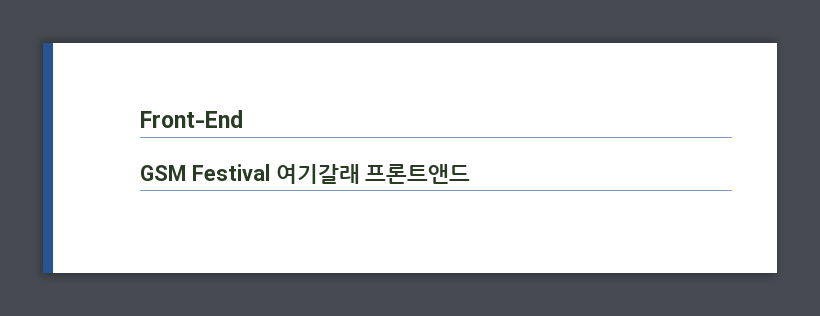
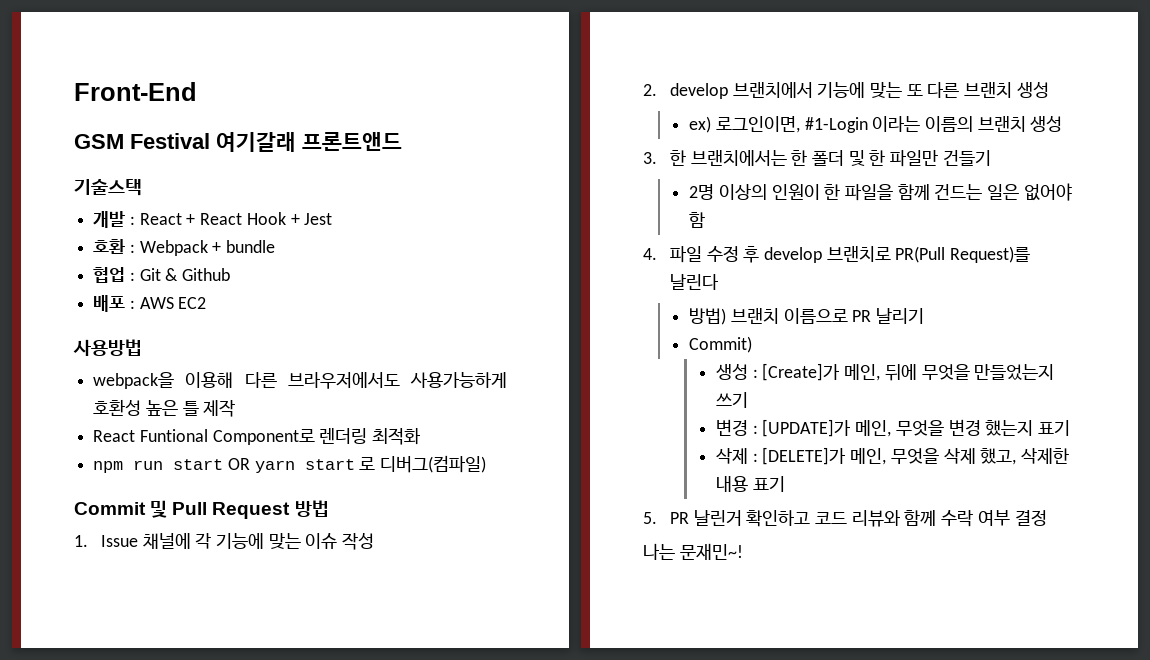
+ 기술스택
+ 개발 : React + React Hook + Jest
+ 호환 : Webpack + bundle
+ 협업 : Git & Github
+ 배포 : AWS EC2
+ 사용방법
+ webpack을 이용해 다른 브라우저에서도 사용가능하게 호환성 높은 틀 제작
+ React Funtional Component로 렌더링 최적화
+ npm run start OR yarn start 로 디버그(컴파일)
+ Commit 및 Pull Request 방법
+ 1. Issue 채널에 각 기능에 맞는 이슈 작성
+ 2. develop 브랜치에서 기능에 맞는 또 다른 브랜치 생성
+ ex) 로그인이면, #1-Login 이라는 이름의 브랜치 생성
+ 3. 한 브랜치에서는 한 폴더 및 한 파일만 건들기
+ 2명 이상의 인원이 한 파일을 함께 건드는 일은 없어야 함
+ 4. 파일 수정 후 develop 브랜치로 PR(Pull Request)를 날린다
+ 방법) 브랜치 이름으로 PR 날리기
+ Commit)
+ 생성 : [Create]가 메인, 뒤에 무엇을 만들었는지 쓰기
+ 변경 : [UPDATE]가 메인, 무엇을 변경 했는지 표기
+ 삭제 : [DELETE]가 메인, 무엇을 삭제 했고, 삭제한 내용 표기
+ 5. PR 날린거 확인하고 코드 리뷰와 함께 수락 여부 결정
+ 나는 문재민~!

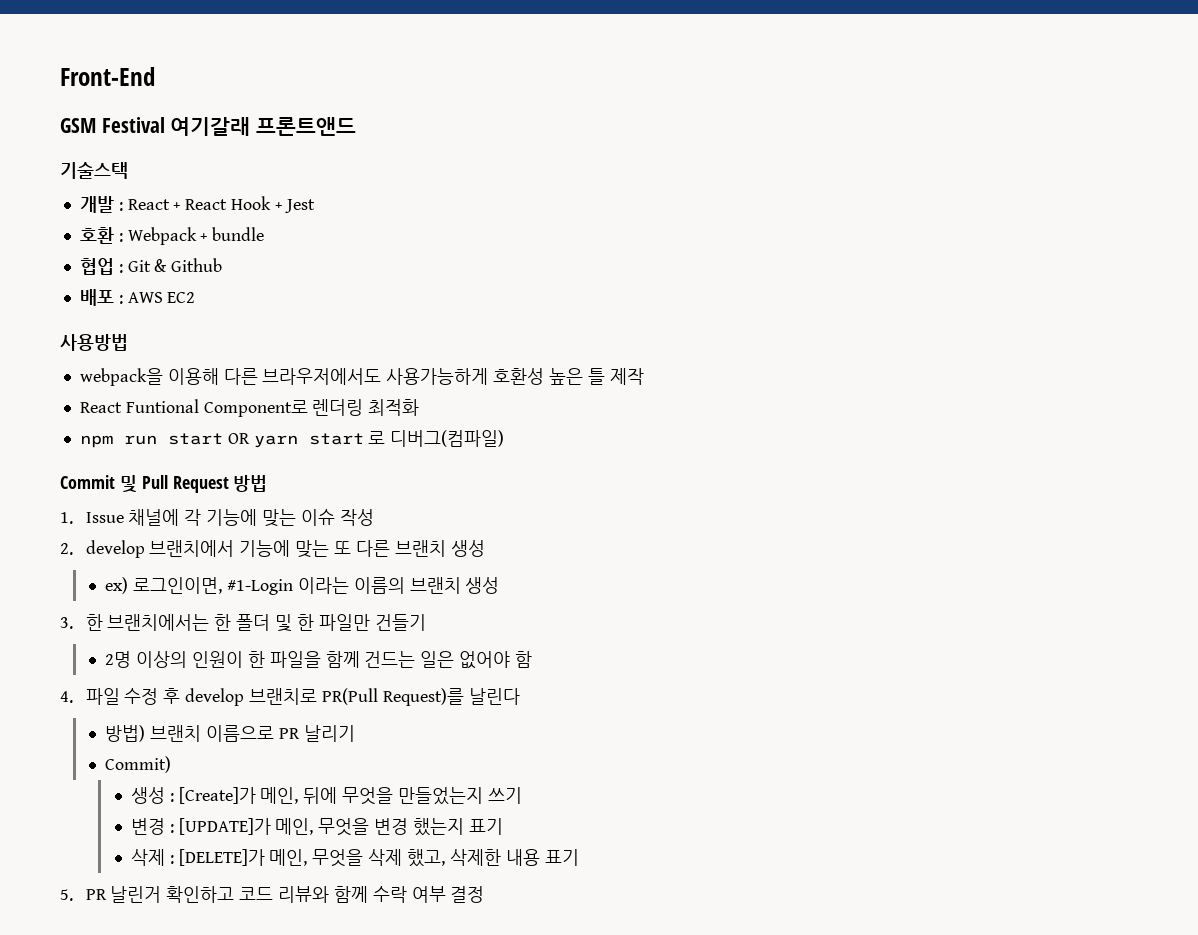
- 나는 문재민~!

